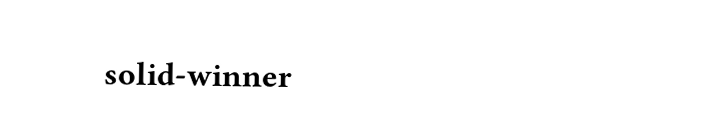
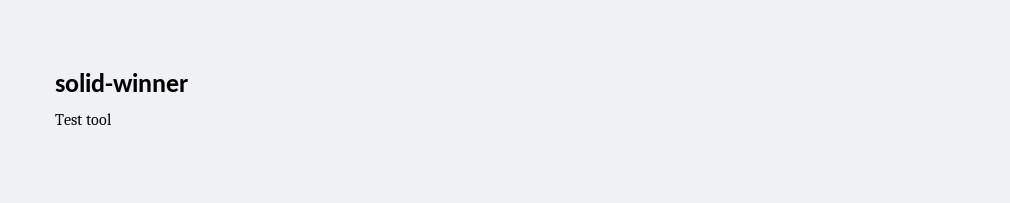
+ Test tool

